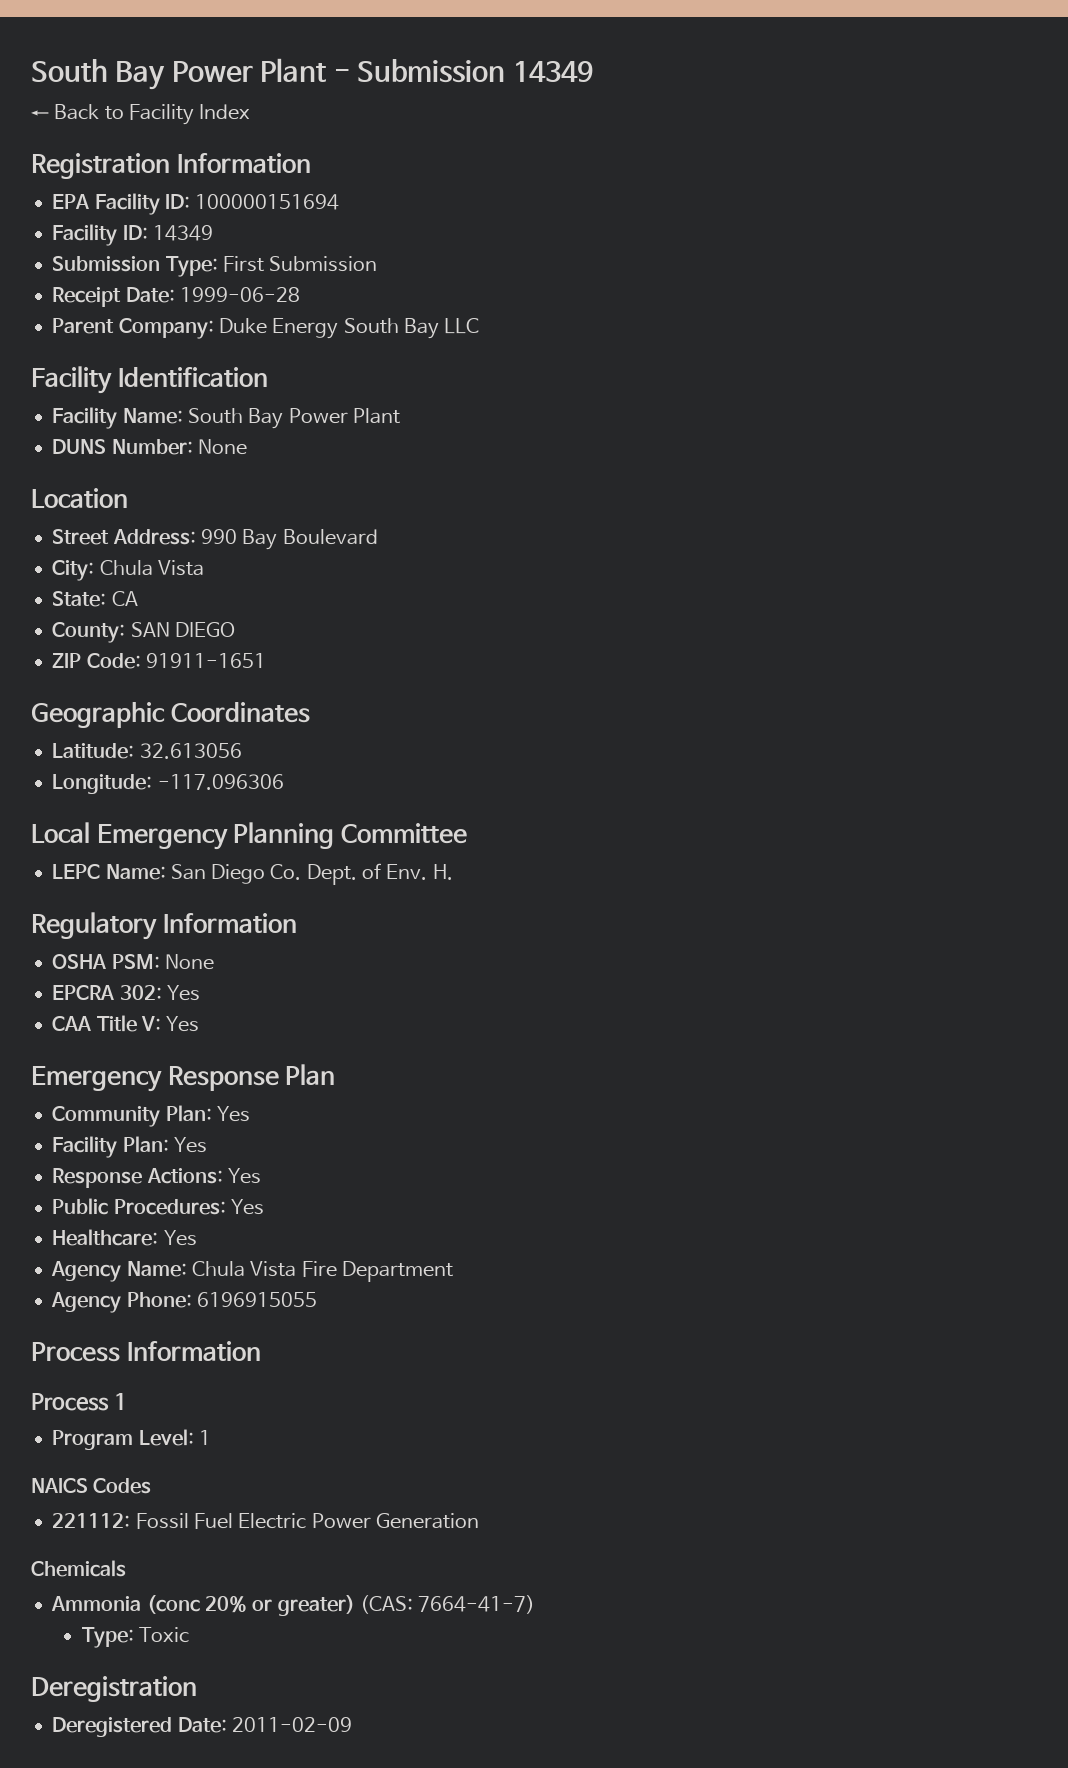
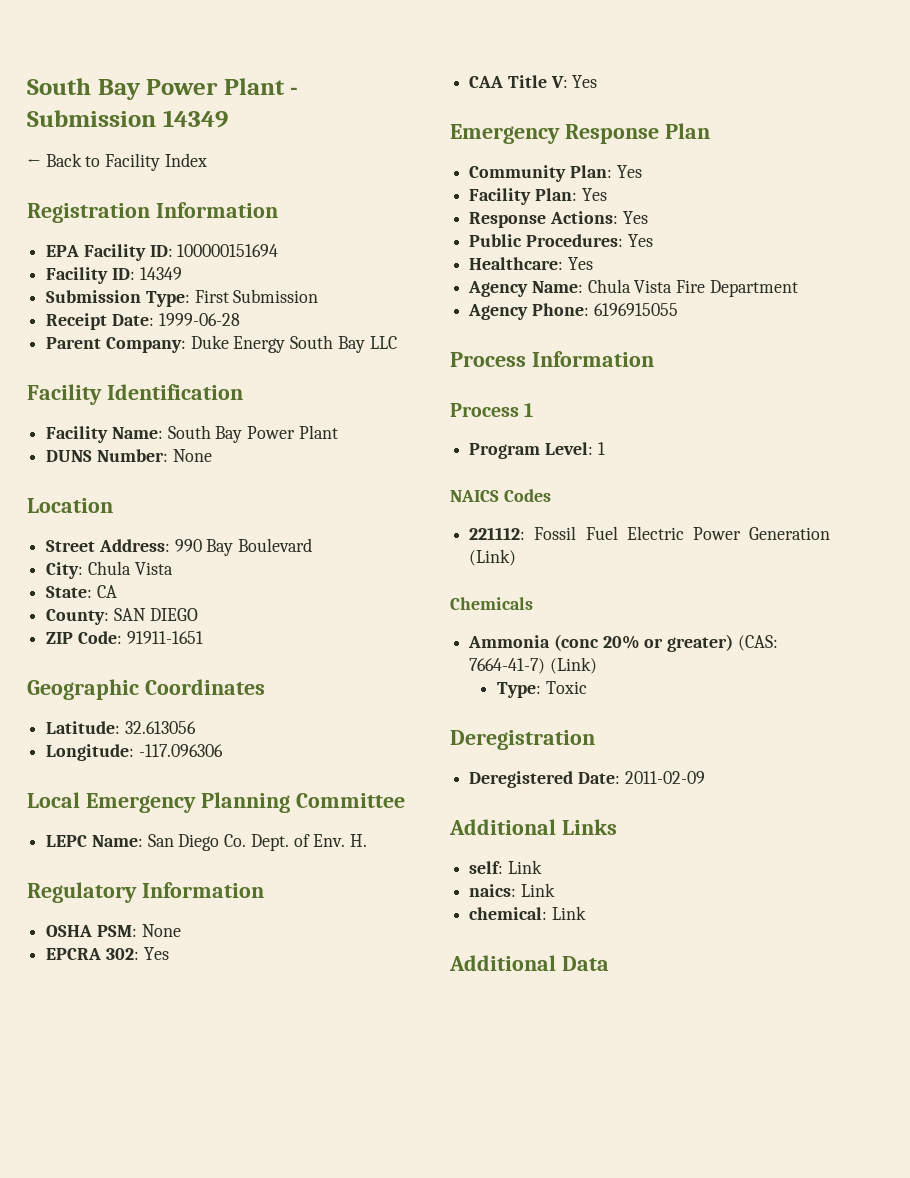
- 221112: Fossil Fuel Electric Power Generation
+ 221112: Fossil Fuel Electric Power Generation (Link)
- Ammonia (conc 20% or greater) (CAS: 7664-41-7)
+ Ammonia (conc 20% or greater) (CAS: 7664-41-7) (Link)
+ Additional Links
+ self: Link
+ naics: Link
+ chemical: Link
+ Additional Data

